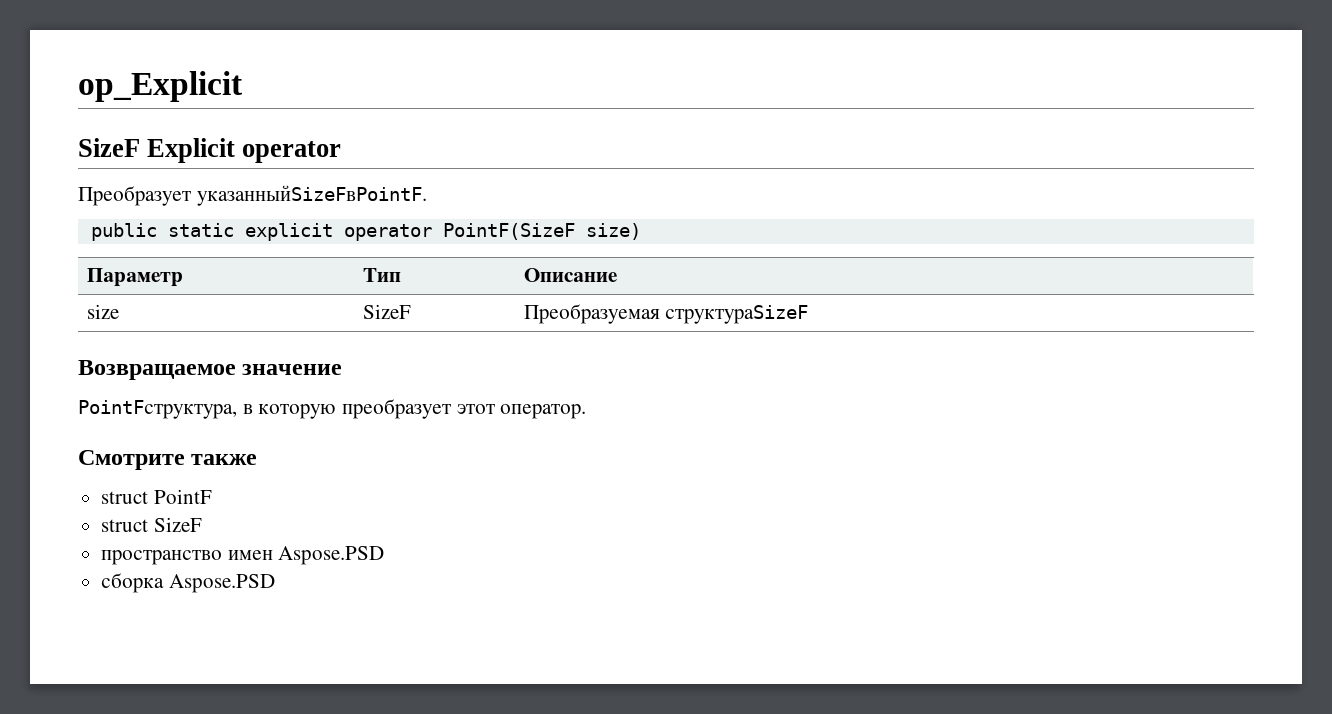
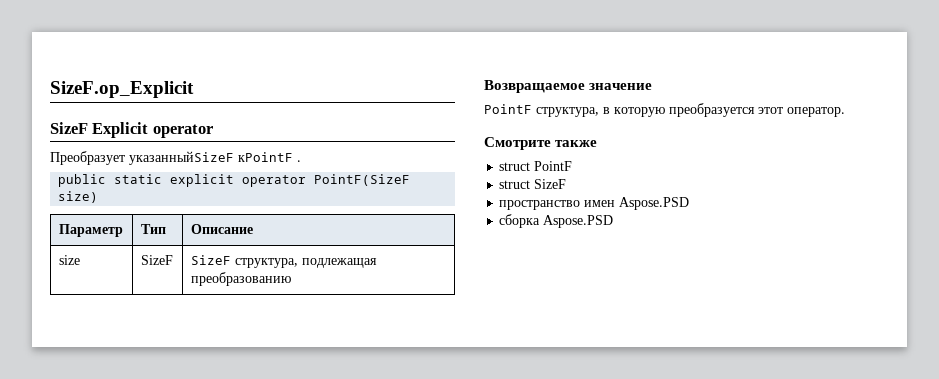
- op_Explicit
+ SizeF.op_Explicit
- Преобразует указанныйSizeFвPointF.
+ Преобразует указанныйSizeF кPointF .
- size | SizeF | Преобразуемая структураSizeF
+ size | SizeF | SizeF структура, подлежащая преобразованию
- PointFструктура, в которую преобразует этот оператор.
+ PointF структура, в которую преобразуется этот оператор.

